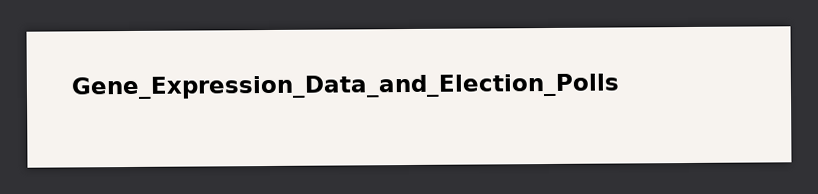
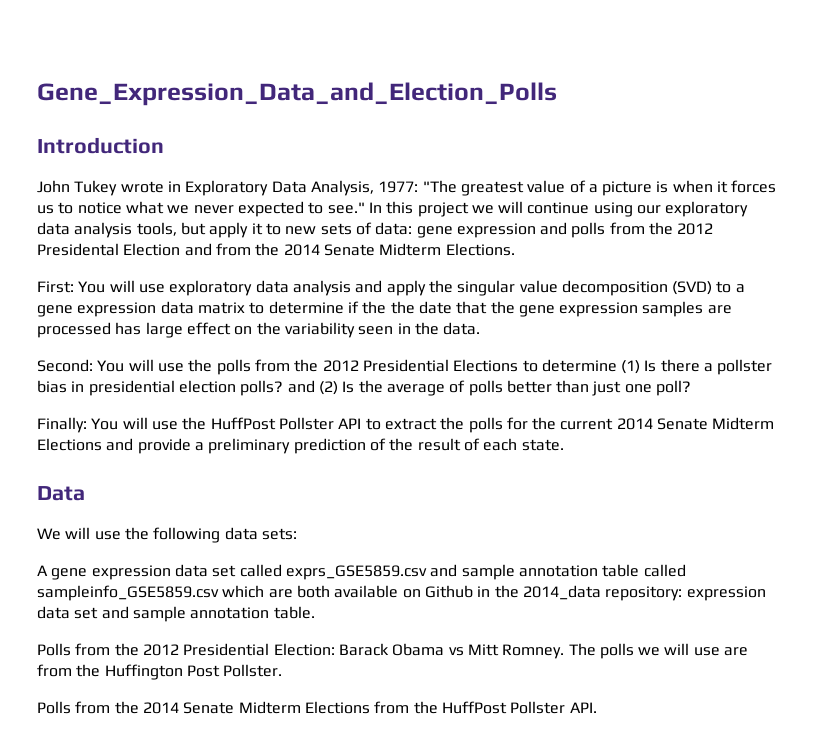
+ Introduction
+ John Tukey wrote in Exploratory Data Analysis, 1977: "The greatest value of a picture is when it forces us to notice what we never expected to see." In this project we will continue using our exploratory data analysis tools, but apply it to new sets of data: gene expression and polls from the 2012 Presidental Election and from the 2014 Senate Midterm Elections.
+ First: You will use exploratory data analysis and apply the singular value decomposition (SVD) to a gene expression data matrix to determine if the the date that the gene expression samples are processed has large effect on the variability seen in the data.
+ Second: You will use the polls from the 2012 Presidential Elections to determine (1) Is there a pollster bias in presidential election polls? and (2) Is the average of polls better than just one poll?
+ Finally: You will use the HuffPost Pollster API to extract the polls for the current 2014 Senate Midterm Elections and provide a preliminary prediction of the result of each state.
+ Data
+ We will use the following data sets:
+ A gene expression data set called exprs_GSE5859.csv and sample annotation table called sampleinfo_GSE5859.csv which are both available on Github in the 2014_data repository: expression data set and sample annotation table.
+ Polls from the 2012 Presidential Election: Barack Obama vs Mitt Romney. The polls we will use are from the Huffington Post Pollster.
+ Polls from the 2014 Senate Midterm Elections from the HuffPost Pollster API.

